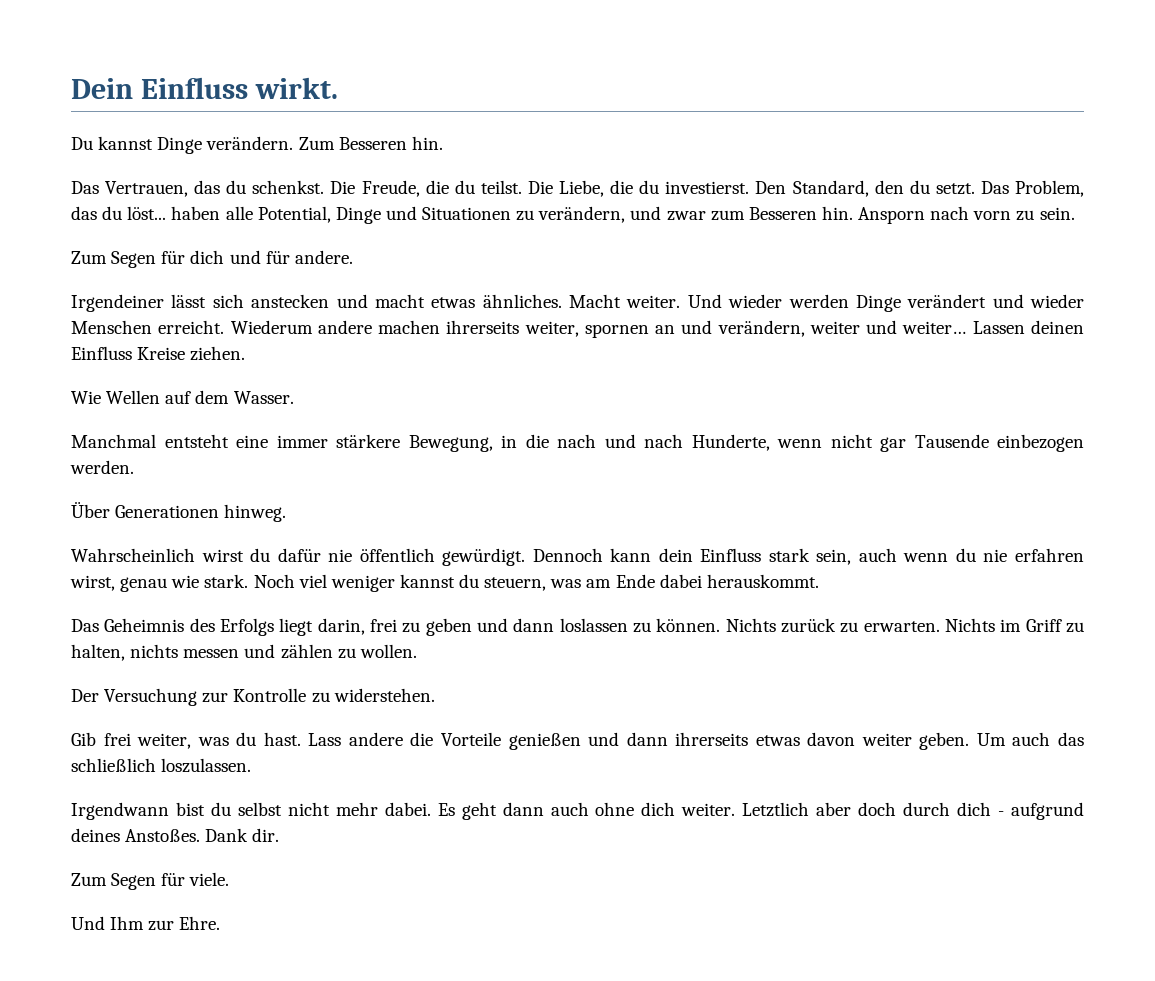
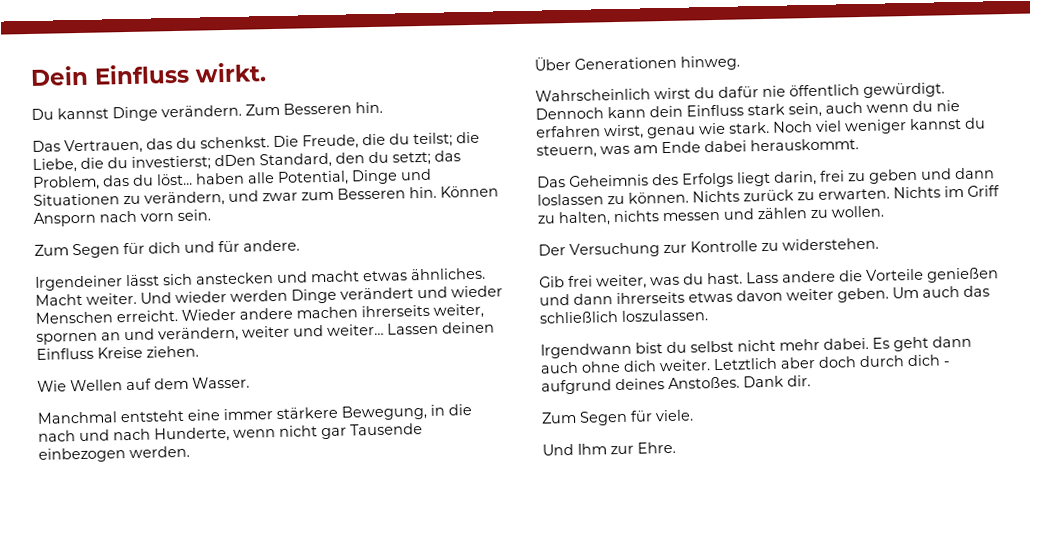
- Die Freude, die du teilst. Die Liebe, die du investierst. Den Standard, den du setzt. Das Problem, das du löst... haben alle Potential, Dinge und Situationen zu verändern, und zwar zum Besseren hin.
+ Die Freude, die du teilst; die Liebe, die du investierst; dDen Standard, den du setzt; das Problem, das du löst... haben alle Potential, Dinge und Situationen zu verändern, und zwar zum Besseren hin.
- Ansporn nach vorn zu sein.
+ Können Ansporn nach vorn sein.
- Wiederum andere machen ihrerseits weiter, spornen an und verändern, weiter und weiter…
+ Wieder andere machen ihrerseits weiter, spornen an und verändern, weiter und weiter…

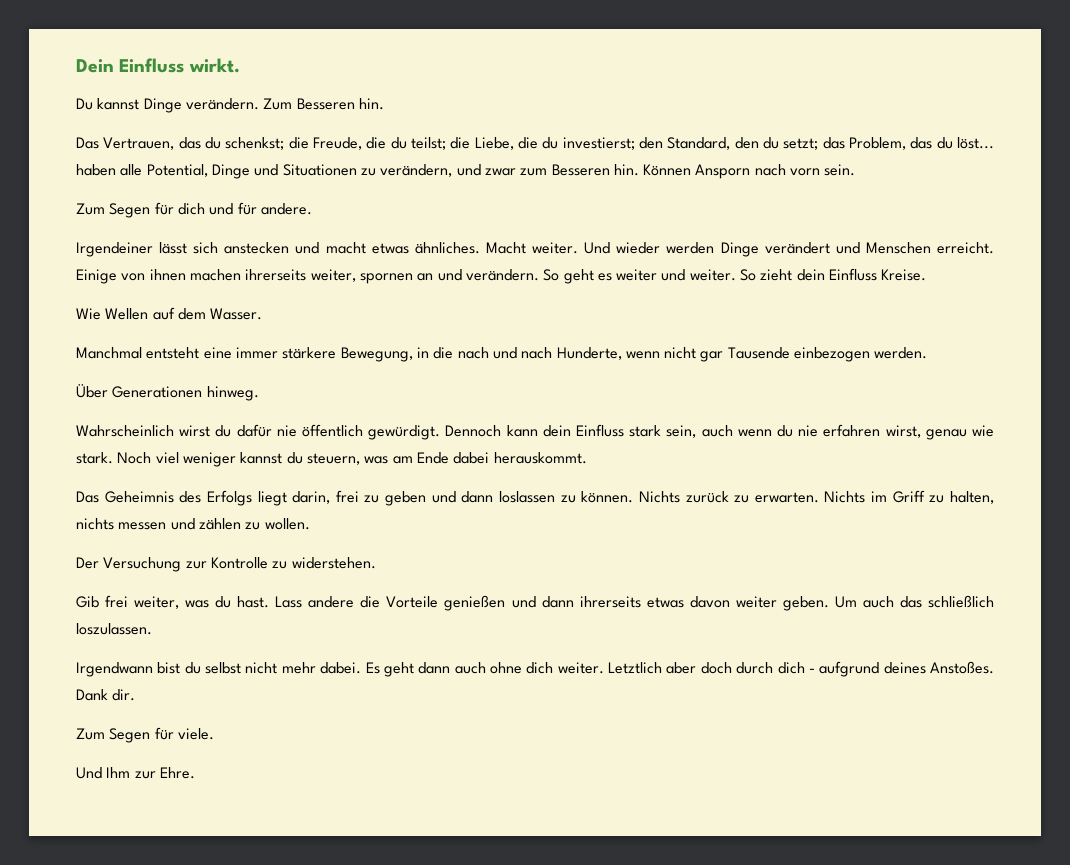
- Das Vertrauen, das du schenkst. Die Freude, die du teilst; die Liebe, die du investierst; dDen Standard, den du setzt; das Problem, das du löst... haben alle Potential, Dinge und Situationen zu verändern, und zwar zum Besseren hin.
+ Das Vertrauen, das du schenkst; die Freude, die du teilst; die Liebe, die du investierst; den Standard, den du setzt; das Problem, das du löst... haben alle Potential, Dinge und Situationen zu verändern, und zwar zum Besseren hin.
- Und wieder werden Dinge verändert und wieder Menschen erreicht.
+ Und wieder werden Dinge verändert und Menschen erreicht.
- Wieder andere machen ihrerseits weiter, spornen an und verändern, weiter und weiter… Lassen deinen Einfluss Kreise ziehen.
+ Einige von ihnen machen ihrerseits weiter, spornen an und verändern. So geht es weiter und weiter. So zieht dein Einfluss Kreise.

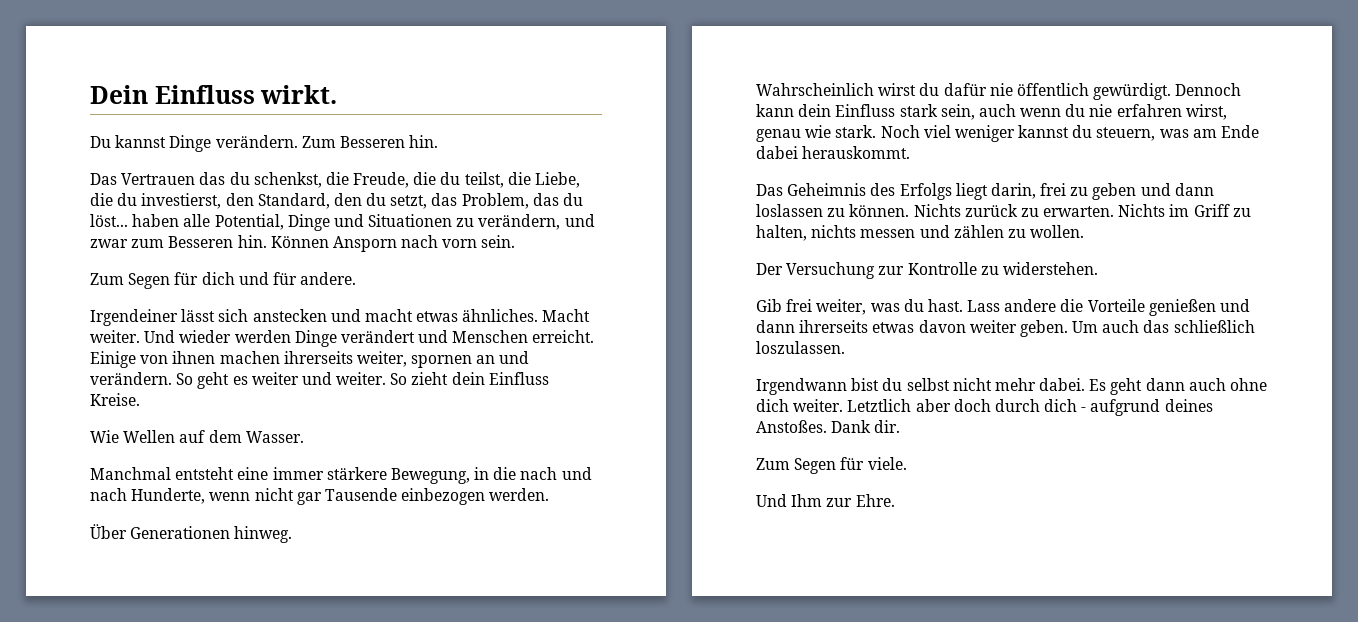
- Das Vertrauen, das du schenkst; die Freude, die du teilst; die Liebe, die du investierst; den Standard, den du setzt; das Problem, das du löst... haben alle Potential, Dinge und Situationen zu verändern, und zwar zum Besseren hin.
+ Das Vertrauen das du schenkst, die Freude, die du teilst, die Liebe, die du investierst, den Standard, den du setzt, das Problem, das du löst... haben alle Potential, Dinge und Situationen zu verändern, und zwar zum Besseren hin.

